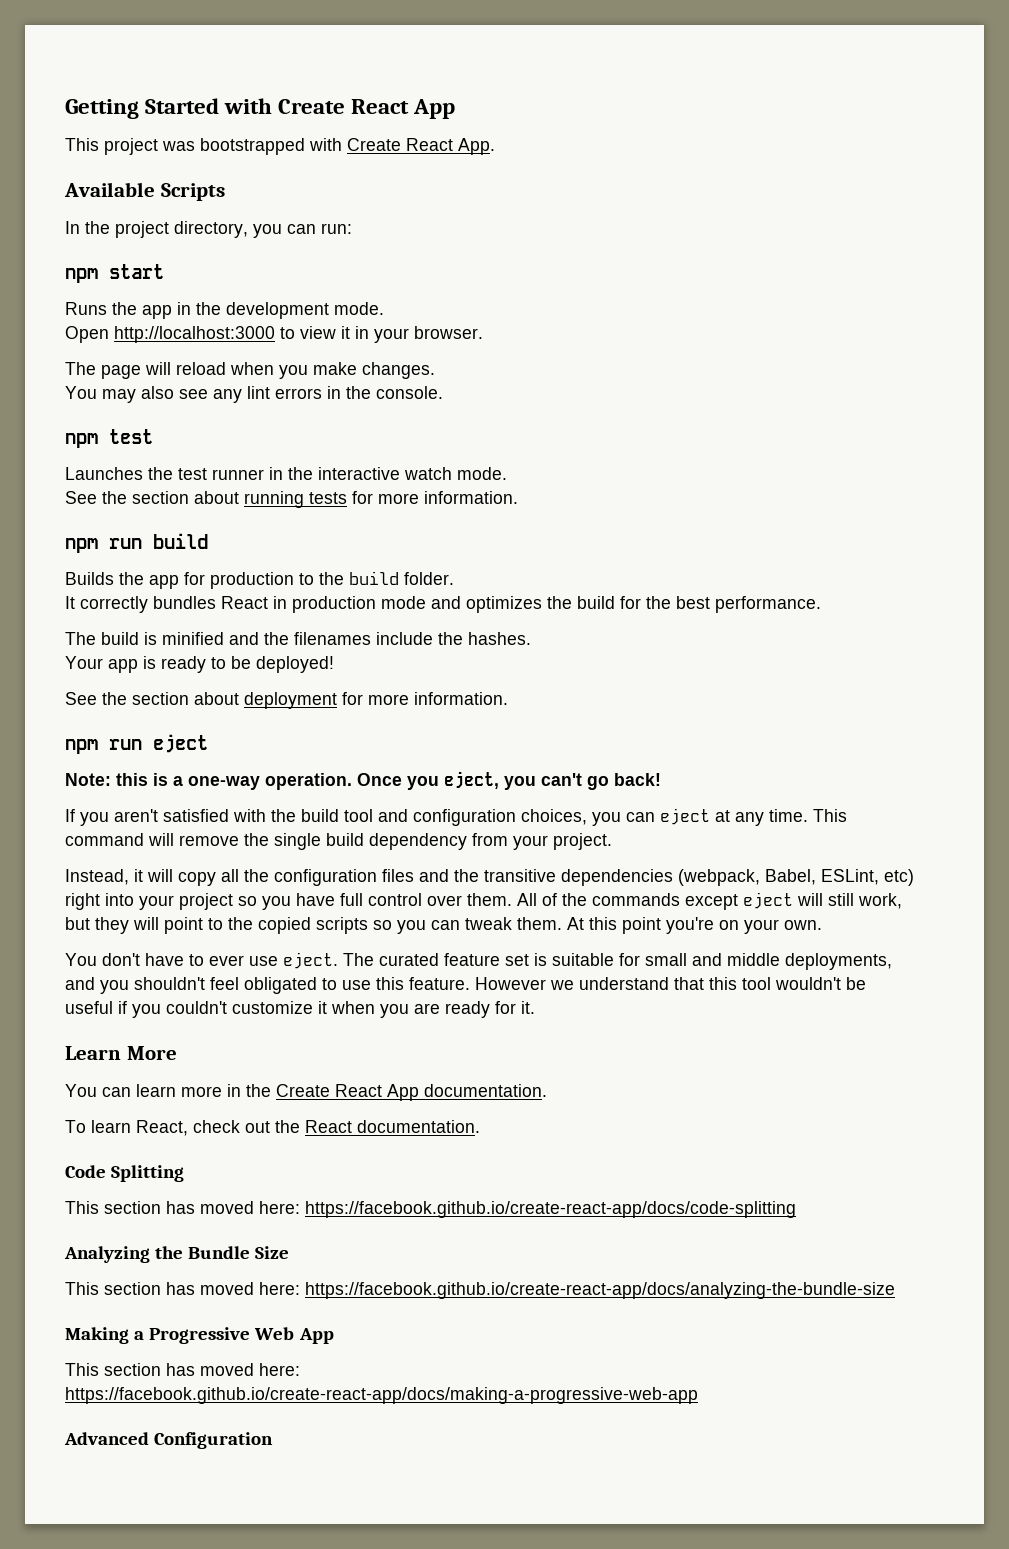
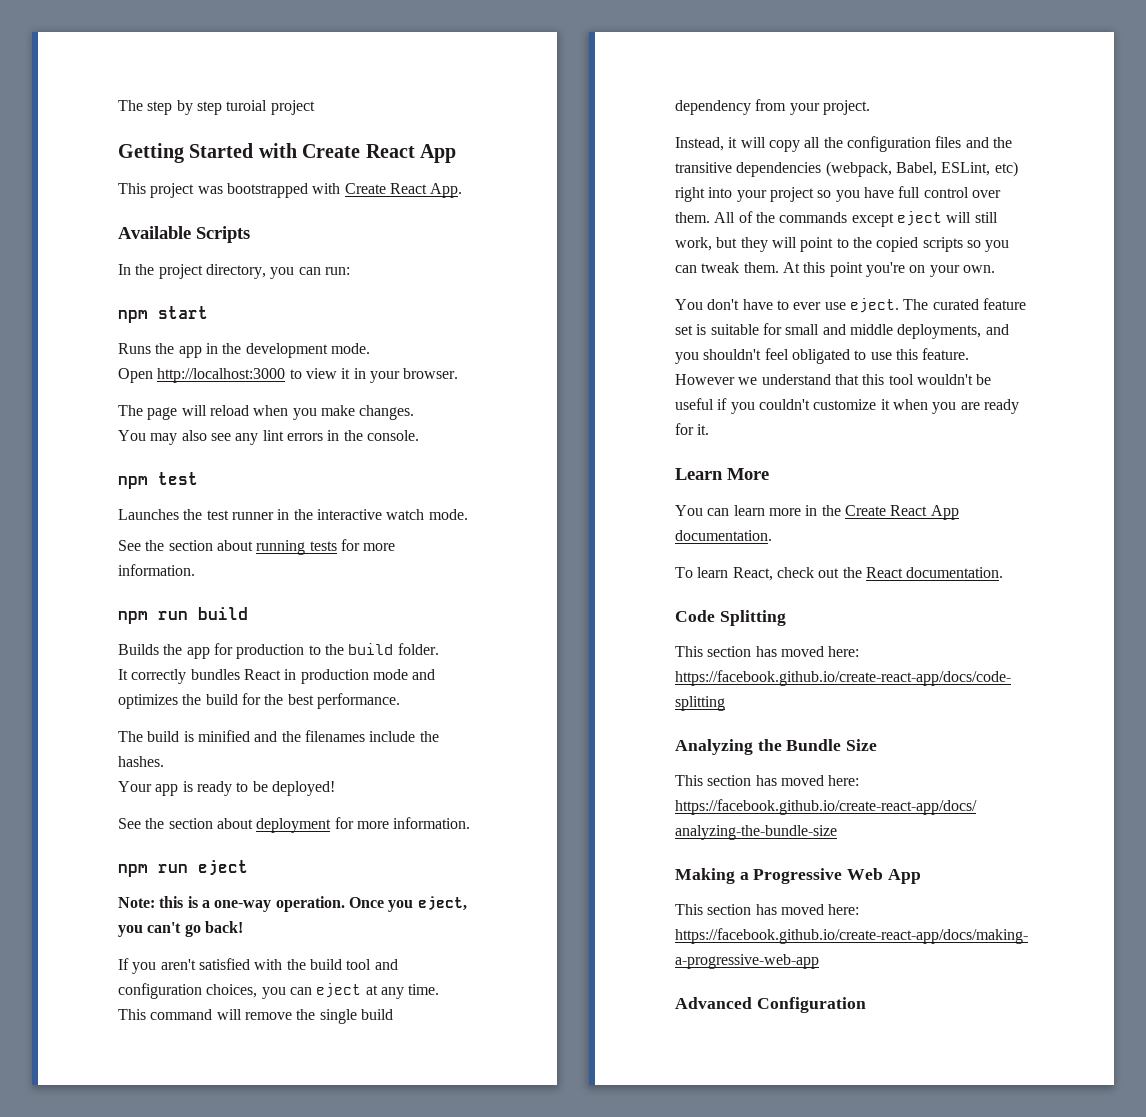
+ The step by step turoial project

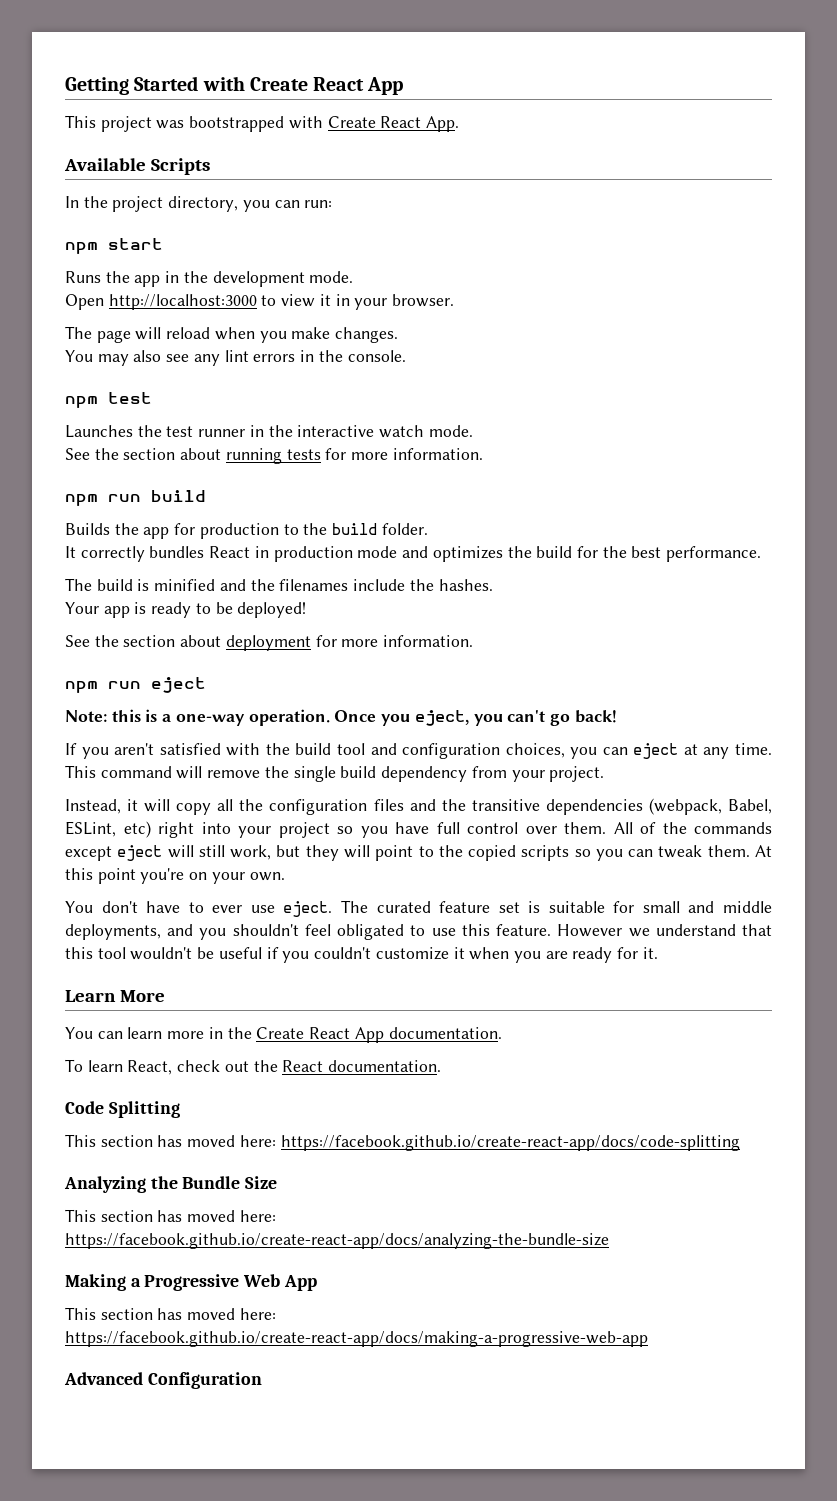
- The step by step turoial project

